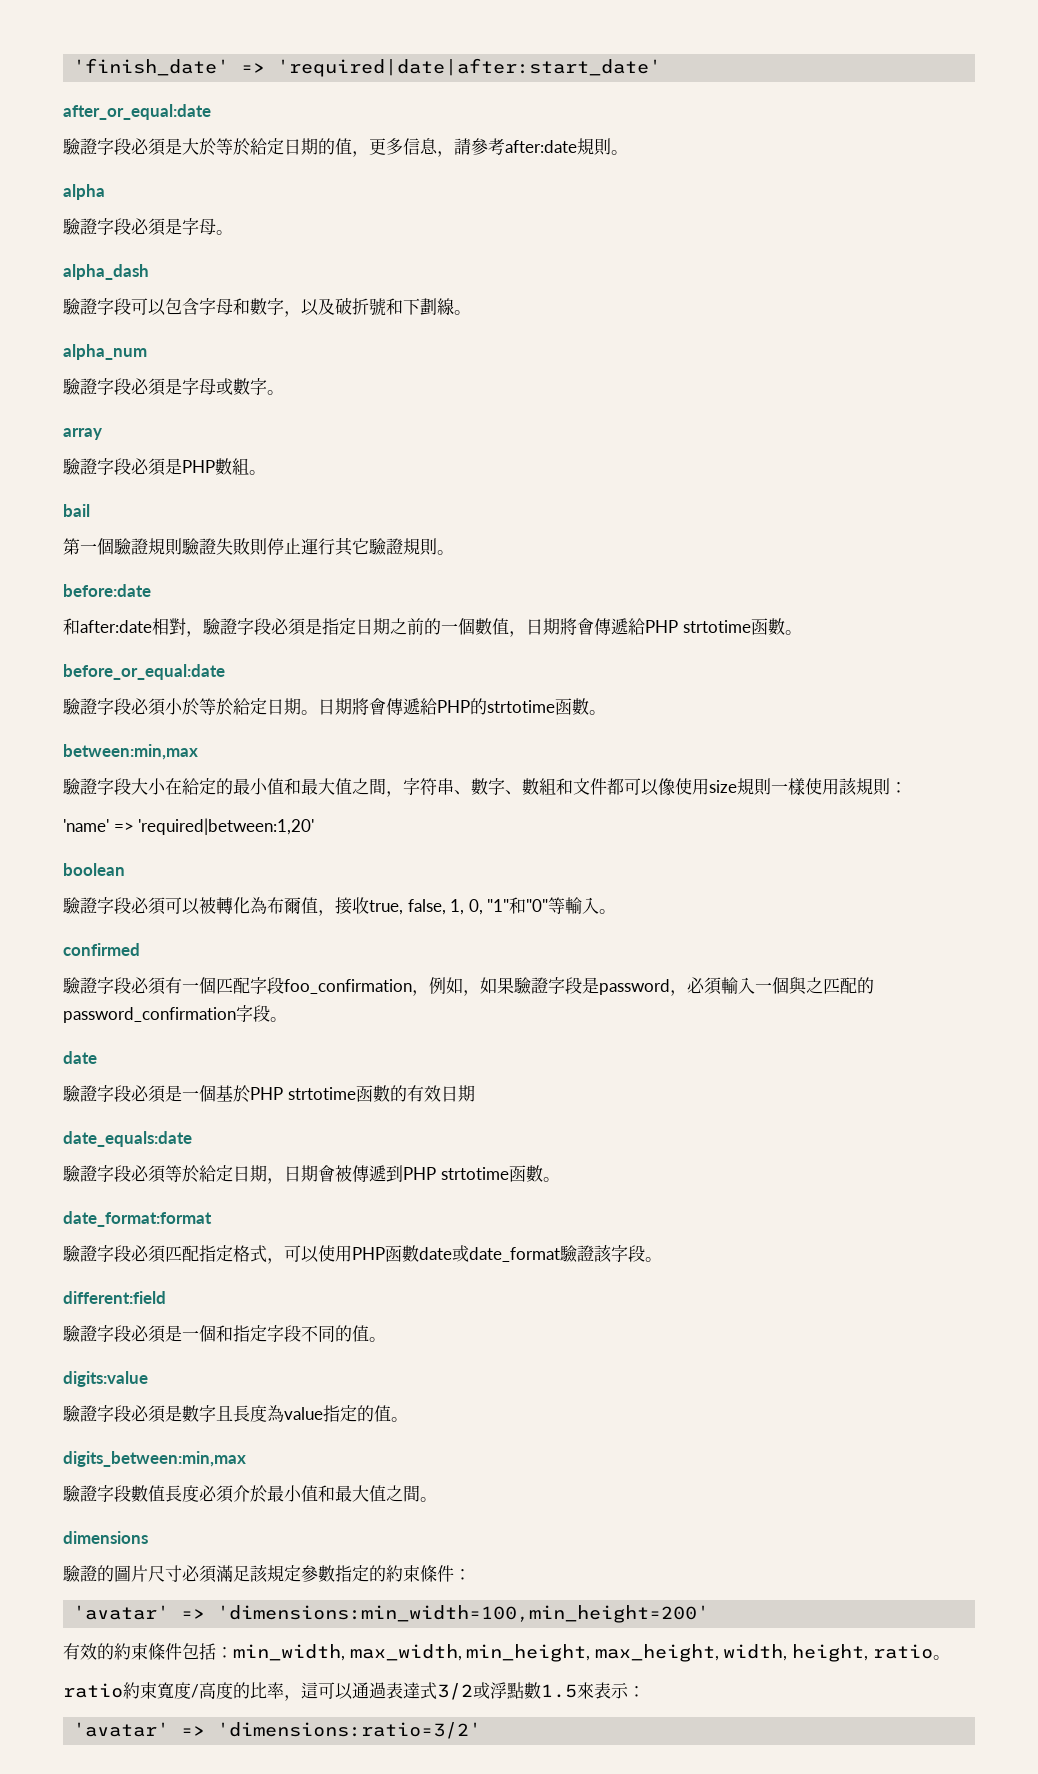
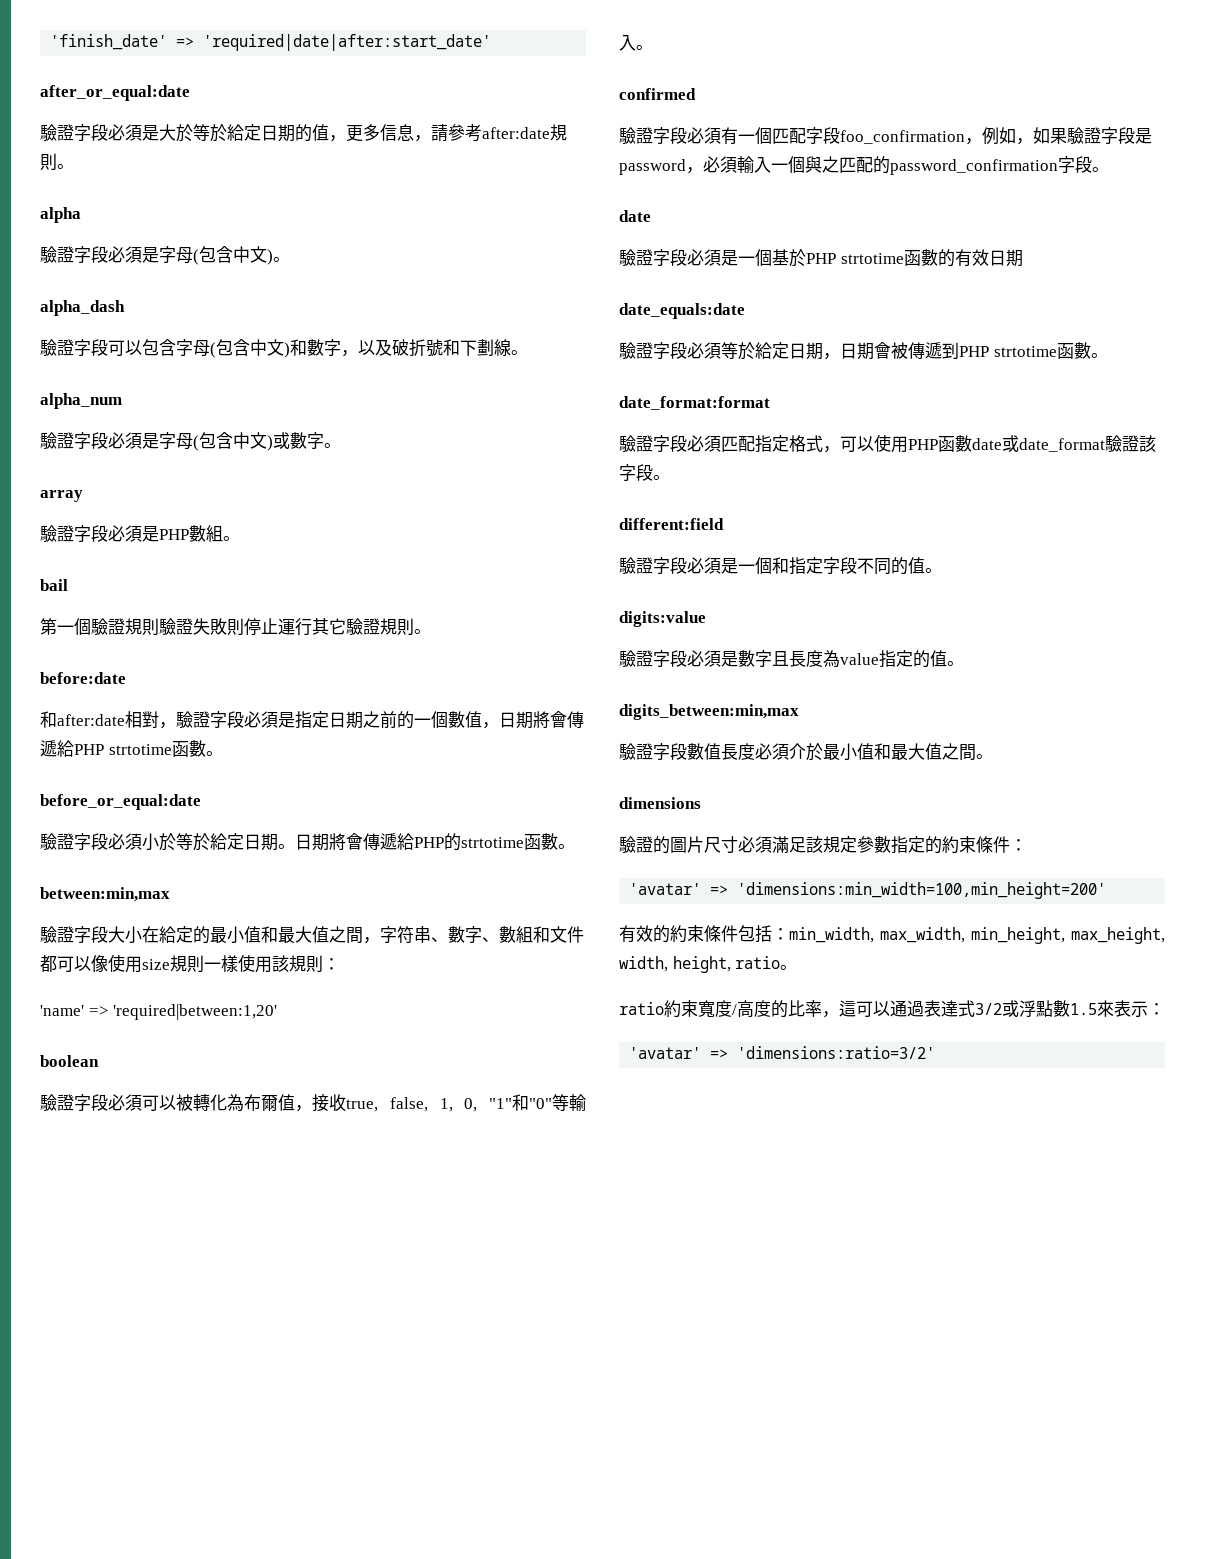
- 驗證字段必須是字母。
+ 驗證字段必須是字母(包含中文)。
- 驗證字段可以包含字母和數字，以及破折號和下劃線。
+ 驗證字段可以包含字母(包含中文)和數字，以及破折號和下劃線。
- 驗證字段必須是字母或數字。
+ 驗證字段必須是字母(包含中文)或數字。

